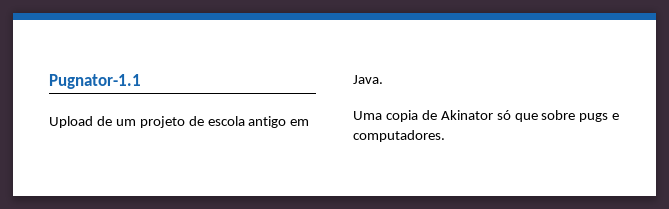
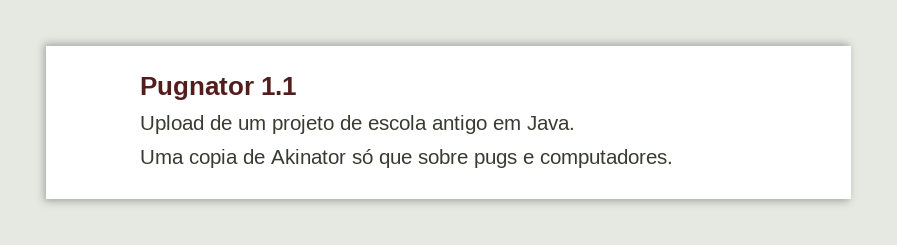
- Pugnator-1.1
+ Pugnator 1.1

